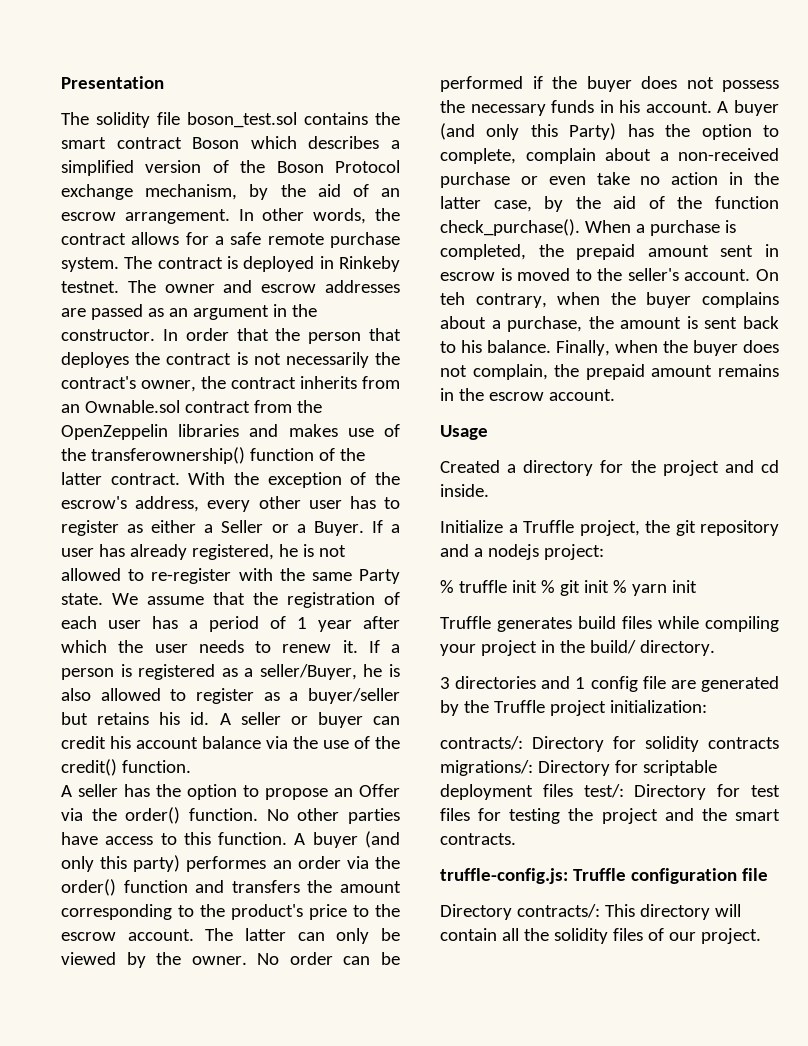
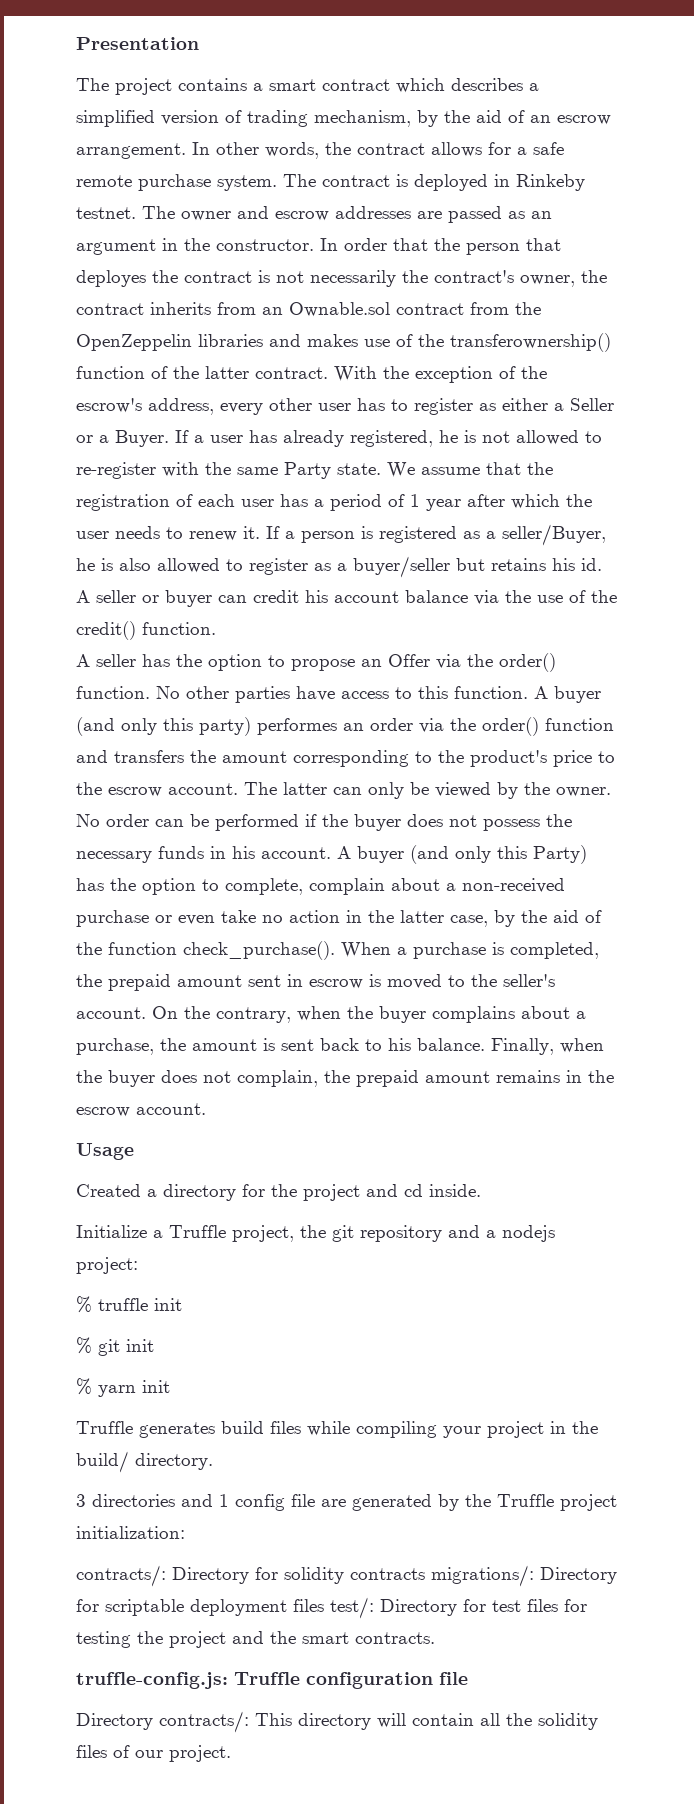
- The solidity file boson_test.sol contains the smart contract Boson which describes a simplified version of the Boson Protocol exchange mechanism, by the aid of an escrow arrangement.
+ The project contains a smart contract which describes a simplified version of trading mechanism, by the aid of an escrow arrangement.
- On teh contrary, when the buyer complains about a purchase, the amount is sent back to his balance.
+ On the contrary, when the buyer complains about a purchase, the amount is sent back to his balance.
- % truffle init % git init % yarn init
+ % truffle init
+ % git init
+ % yarn init

